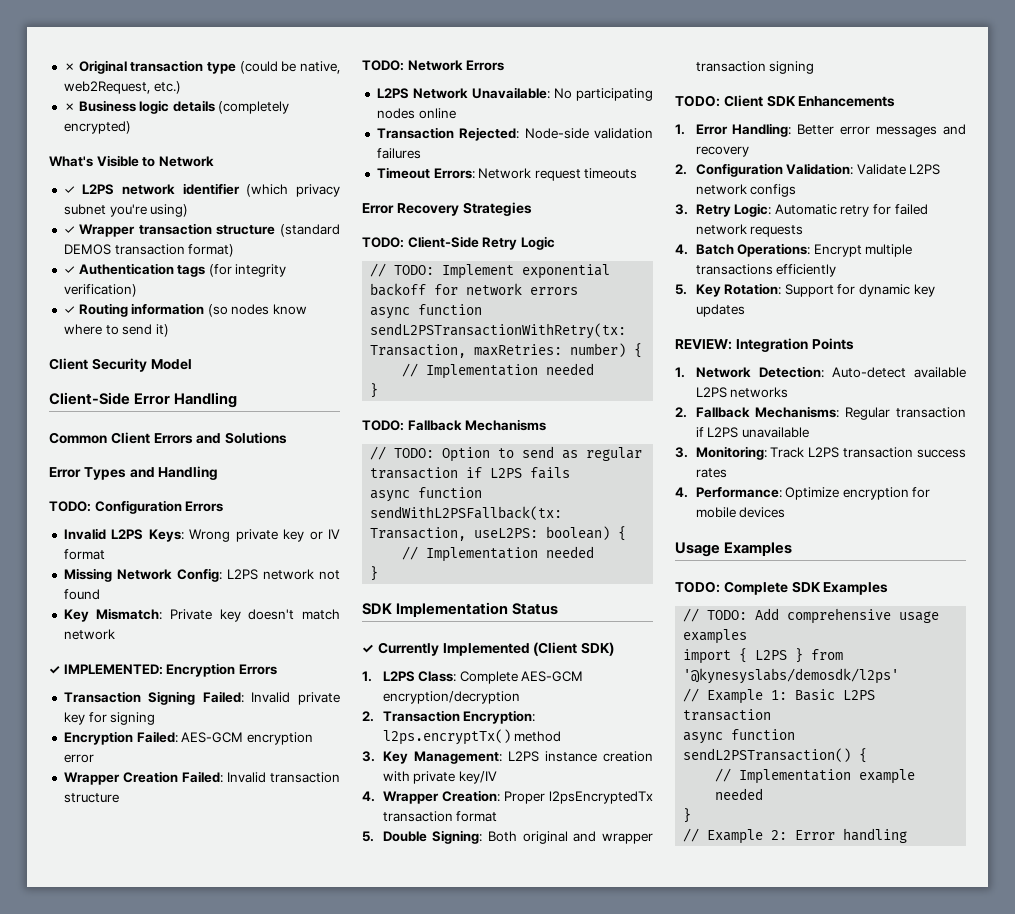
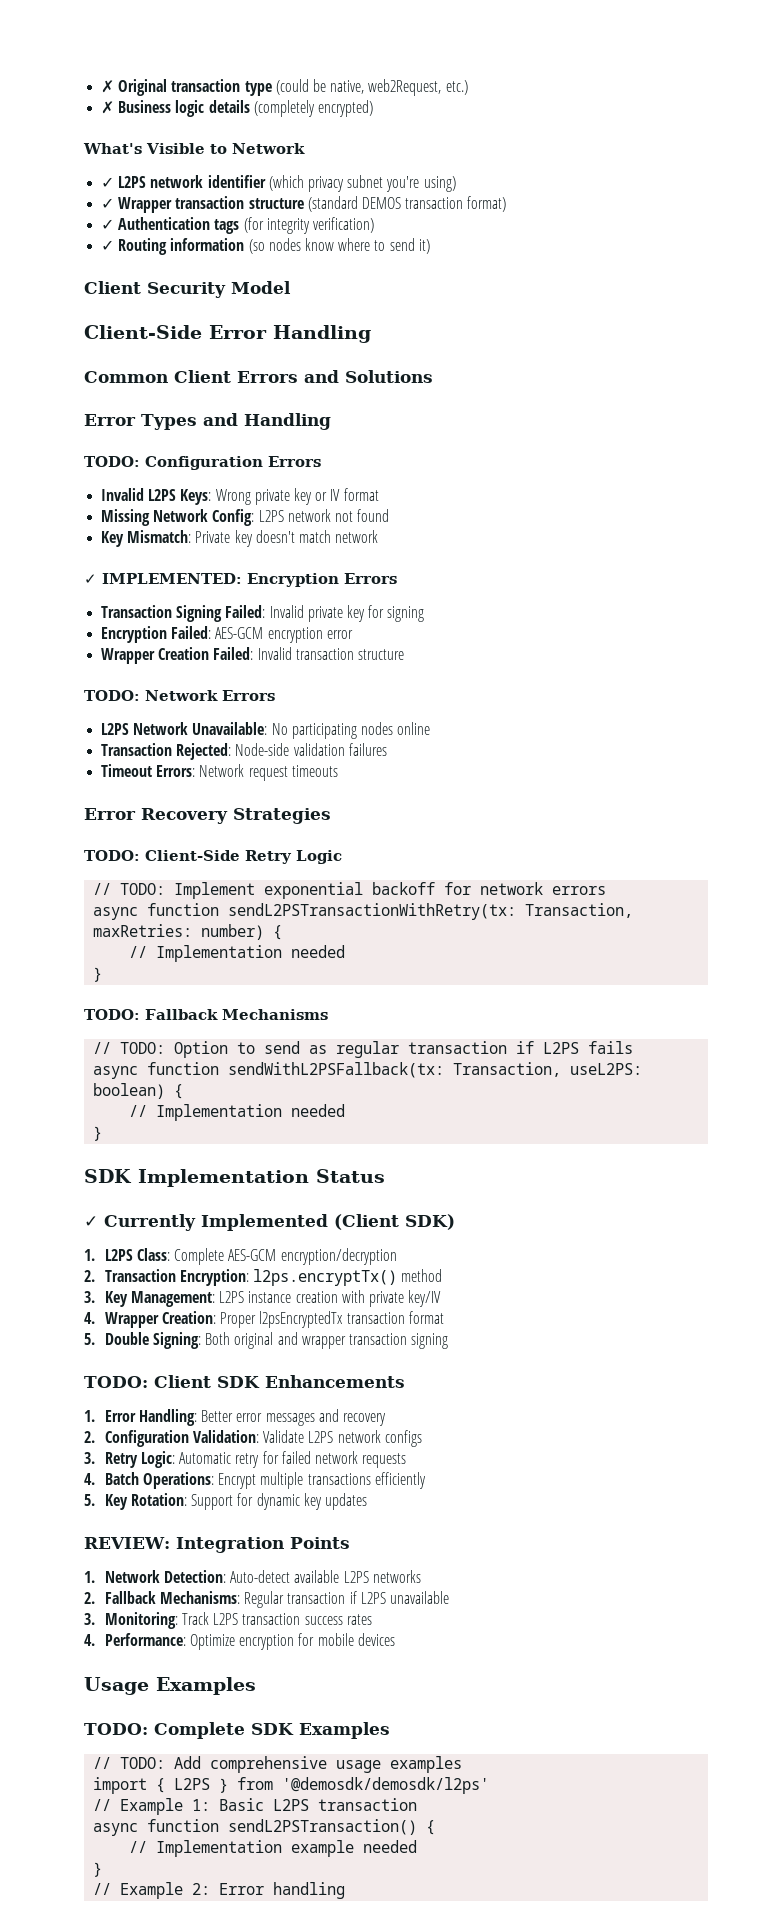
- import { L2PS } from '@kynesyslabs/demosdk/l2ps'
+ import { L2PS } from '@demosdk/demosdk/l2ps'

